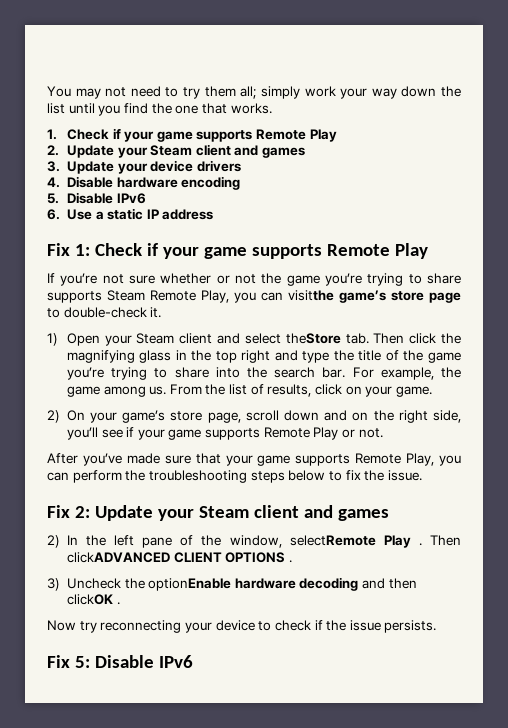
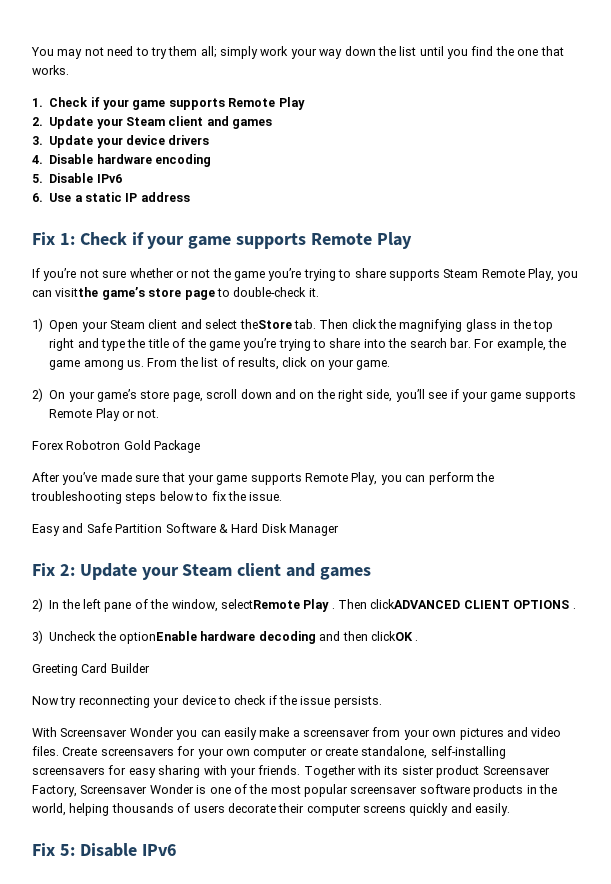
+ Forex Robotron Gold Package
+ Easy and Safe Partition Software & Hard Disk Manager
+ Greeting Card Builder
+ With Screensaver Wonder you can easily make a screensaver from your own pictures and video files. Create screensavers for your own computer or create standalone, self-installing screensavers for easy sharing with your friends. Together with its sister product Screensaver Factory, Screensaver Wonder is one of the most popular screensaver software products in the world, helping thousands of users decorate their computer screens quickly and easily.

